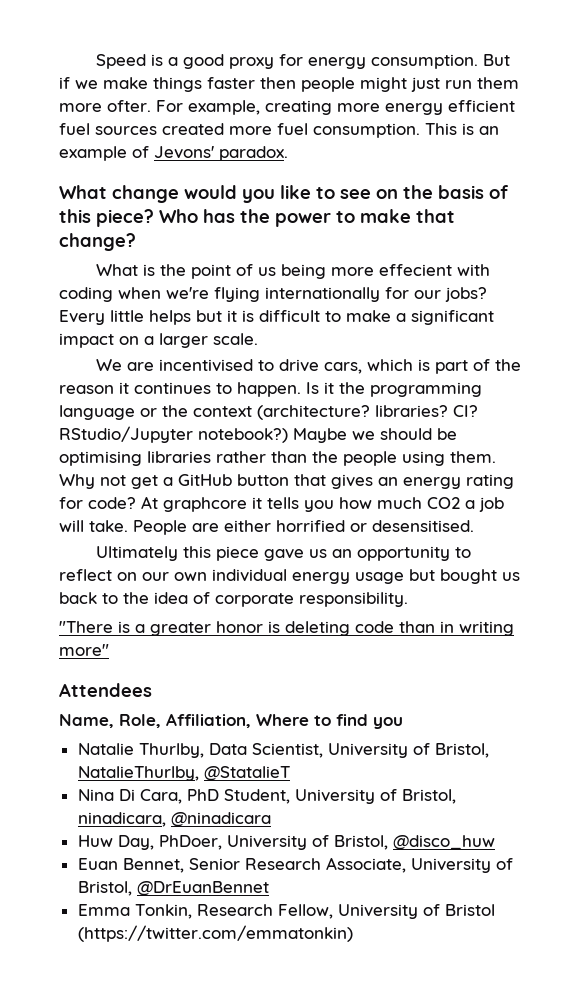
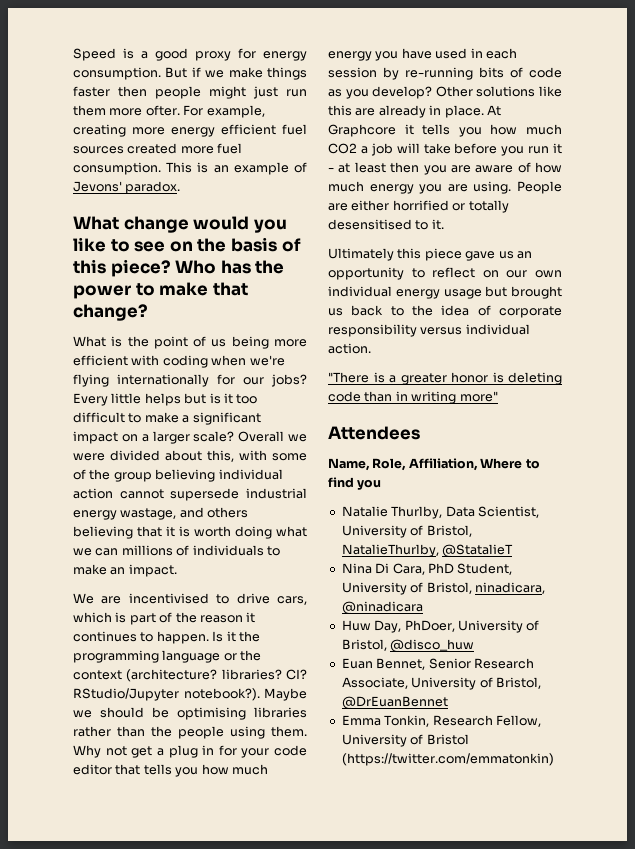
- What is the point of us being more effecient with coding when we're flying internationally for our jobs?
+ What is the point of us being more efficient with coding when we're flying internationally for our jobs?
- Every little helps but it is difficult to make a significant impact on a larger scale.
+ Every little helps but is it too difficult to make a significant impact on a larger scale? Overall we were divided about this, with some of the group believing individual action cannot supersede industrial energy wastage, and others believing that it is worth doing what we can millions of individuals to make an impact.
- RStudio/Jupyter notebook?)
+ RStudio/Jupyter notebook?).
- Why not get a GitHub button that gives an energy rating for code? At graphcore it tells you how much CO2 a job will take.
+ Why not get a plug in for your code editor that tells you how much energy you have used in each session by re-running bits of code as you develop? Other solutions like this are already in place. At Graphcore it tells you how much CO2 a job will take before you run it - at least then you are aware of how much energy you are using.
- People are either horrified or desensitised.
+ People are either horrified or totally desensitised to it.
- Ultimately this piece gave us an opportunity to reflect on our own individual energy usage but bought us back to the idea of corporate responsibility.
+ Ultimately this piece gave us an opportunity to reflect on our own individual energy usage but brought us back to the idea of corporate responsibility versus individual action.

